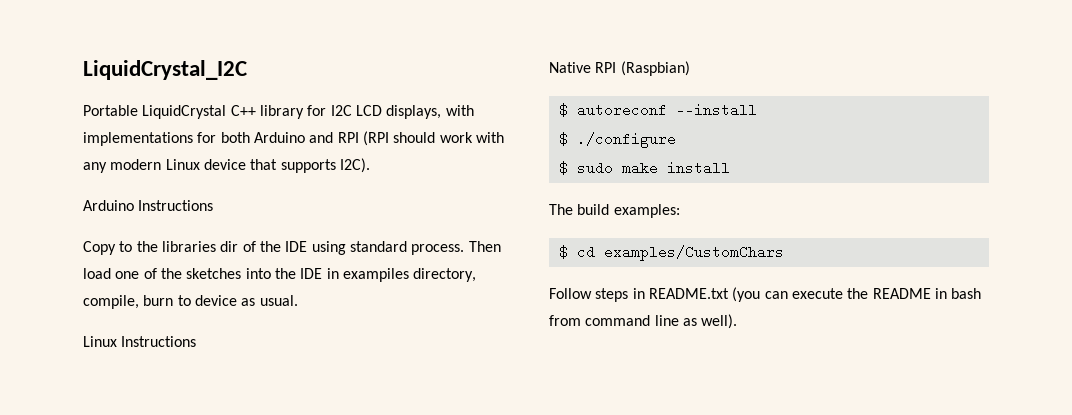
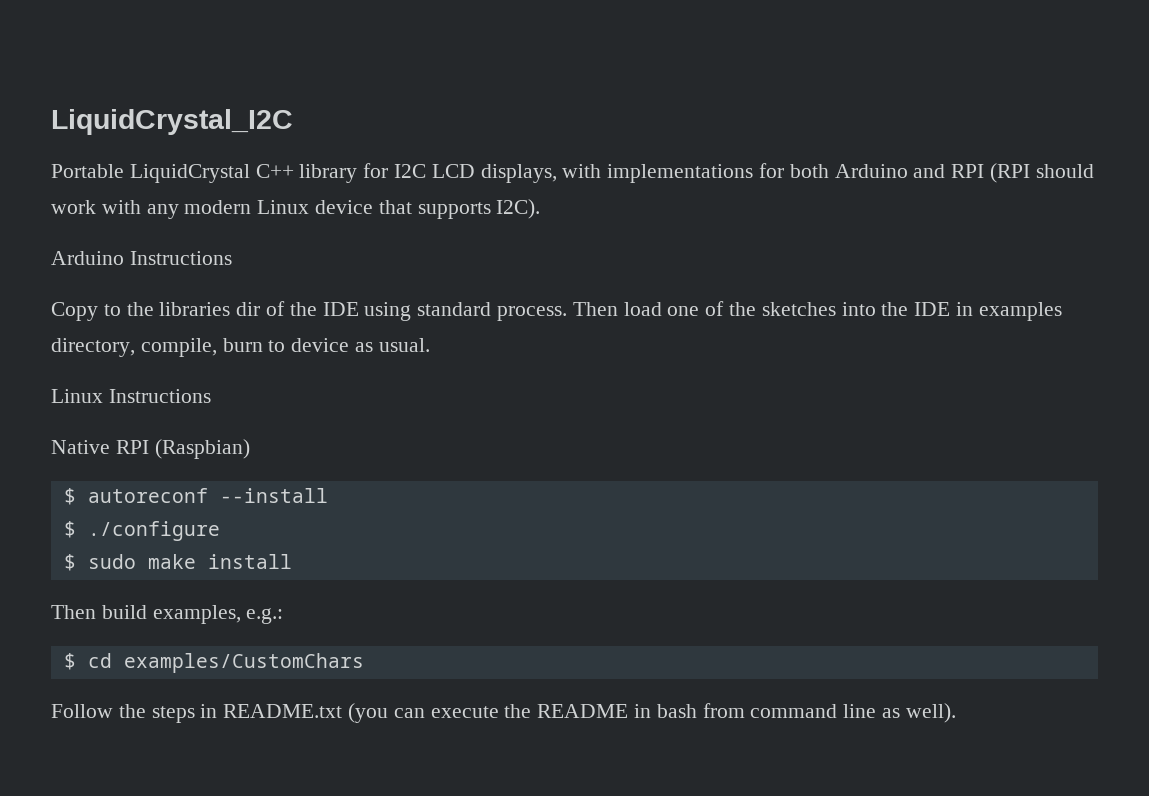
- Then load one of the sketches into the IDE in exampiles directory, compile, burn to device as usual.
+ Then load one of the sketches into the IDE in examples directory, compile, burn to device as usual.
- The build examples:
+ Then build examples, e.g.:
- Follow steps in README.txt (you can execute the README in bash from command line as well).
+ Follow the steps in README.txt (you can execute the README in bash from command line as well).

